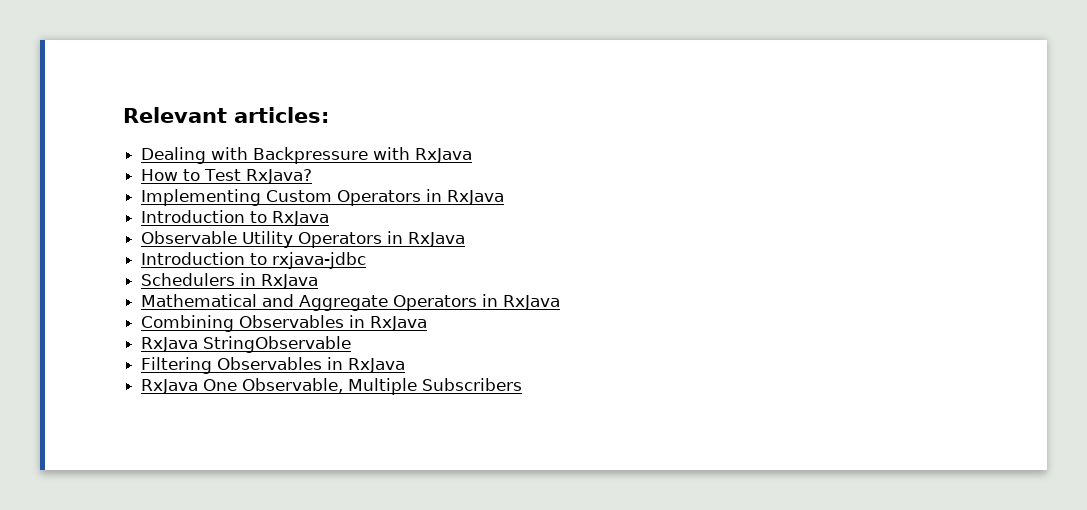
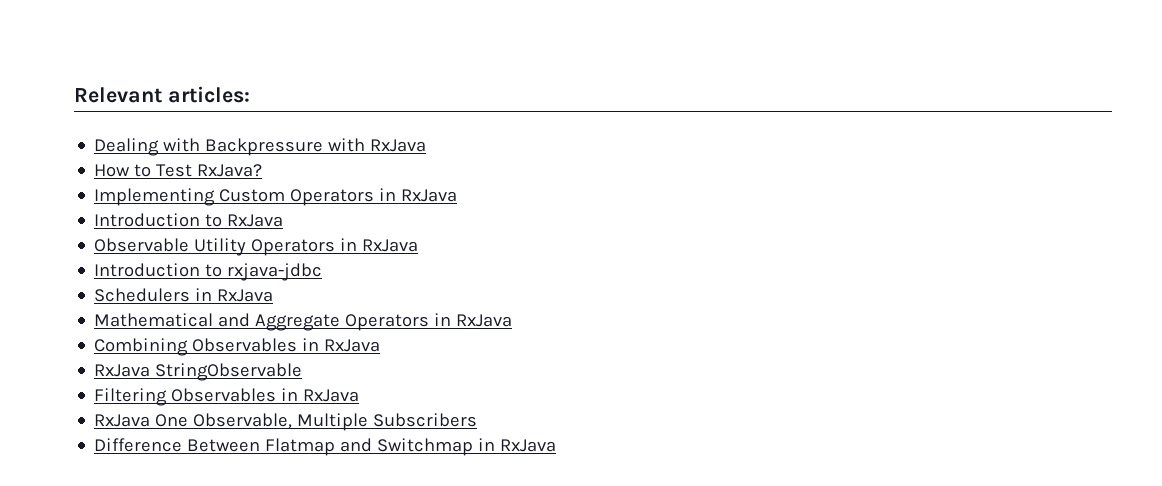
+ Difference Between Flatmap and Switchmap in RxJava

